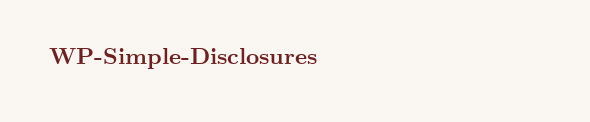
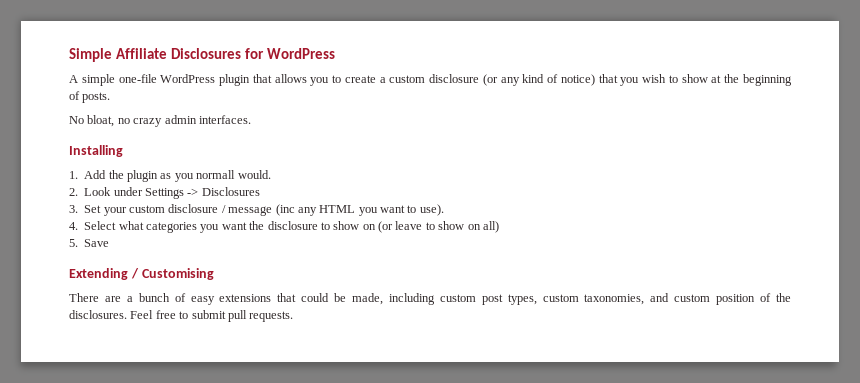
- WP-Simple-Disclosures
+ Simple Affiliate Disclosures for WordPress
+ A simple one-file WordPress plugin that allows you to create a custom disclosure (or any kind of notice) that you wish to show at the beginning of posts.
+ No bloat, no crazy admin interfaces.
+ Installing
+ 1. Add the plugin as you normall would.
+ 2. Look under Settings -> Disclosures
+ 3. Set your custom disclosure / message (inc any HTML you want to use).
+ 4. Select what categories you want the disclosure to show on (or leave to show on all)
+ 5. Save
+ Extending / Customising
+ There are a bunch of easy extensions that could be made, including custom post types, custom taxonomies, and custom position of the disclosures. Feel free to submit pull requests.

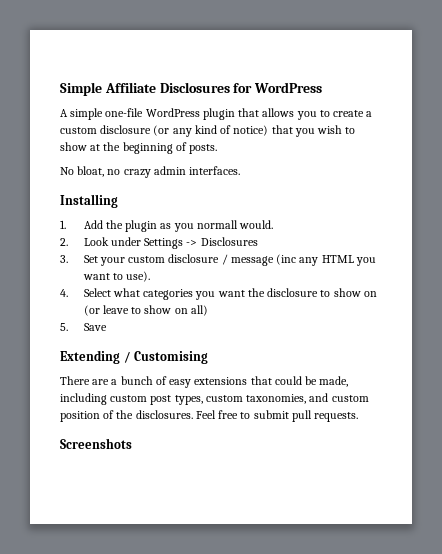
+ Screenshots

